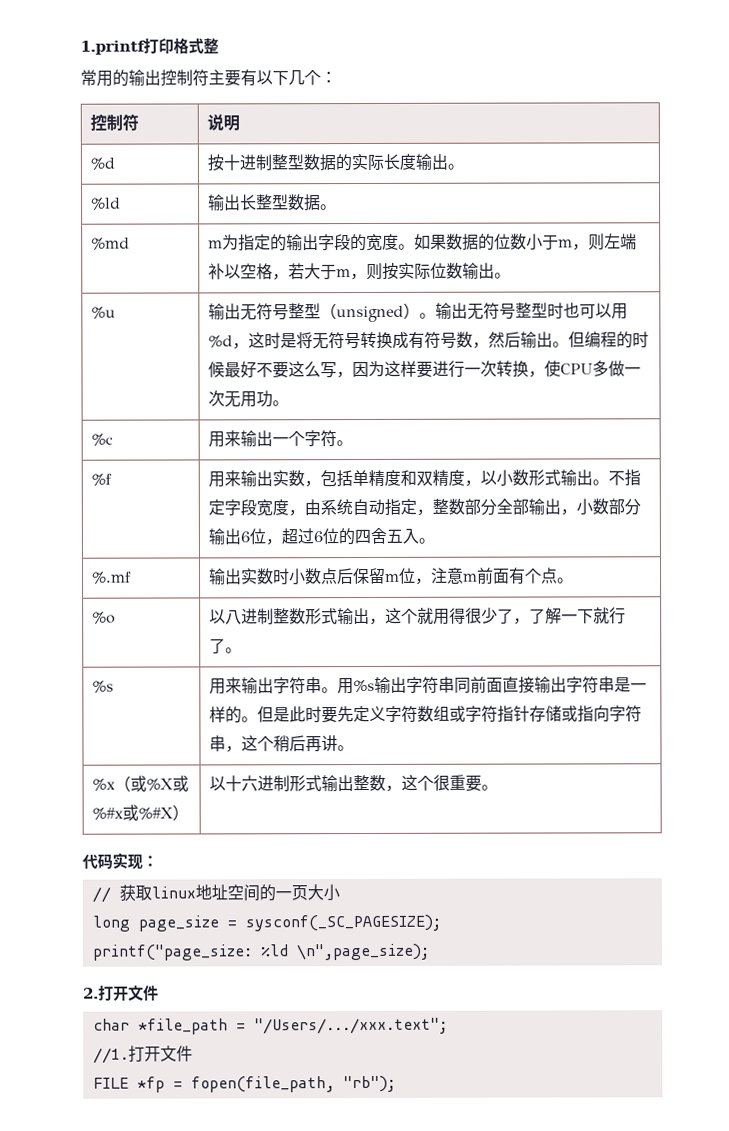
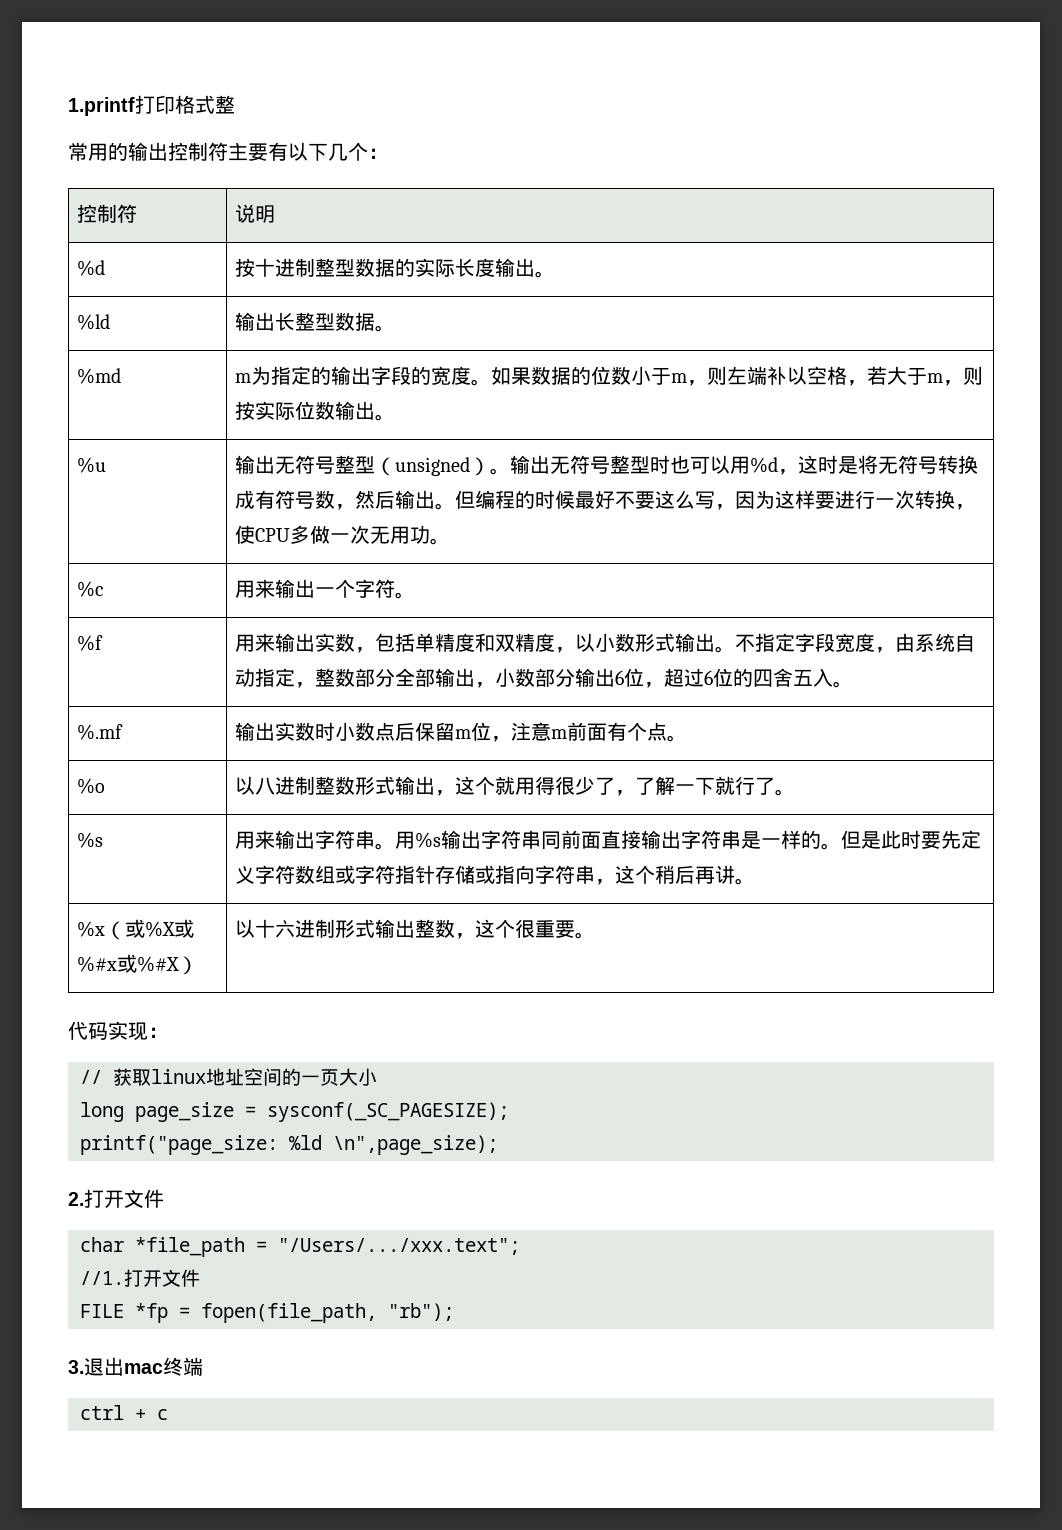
+ 3.退出mac终端
+ ctrl + c

